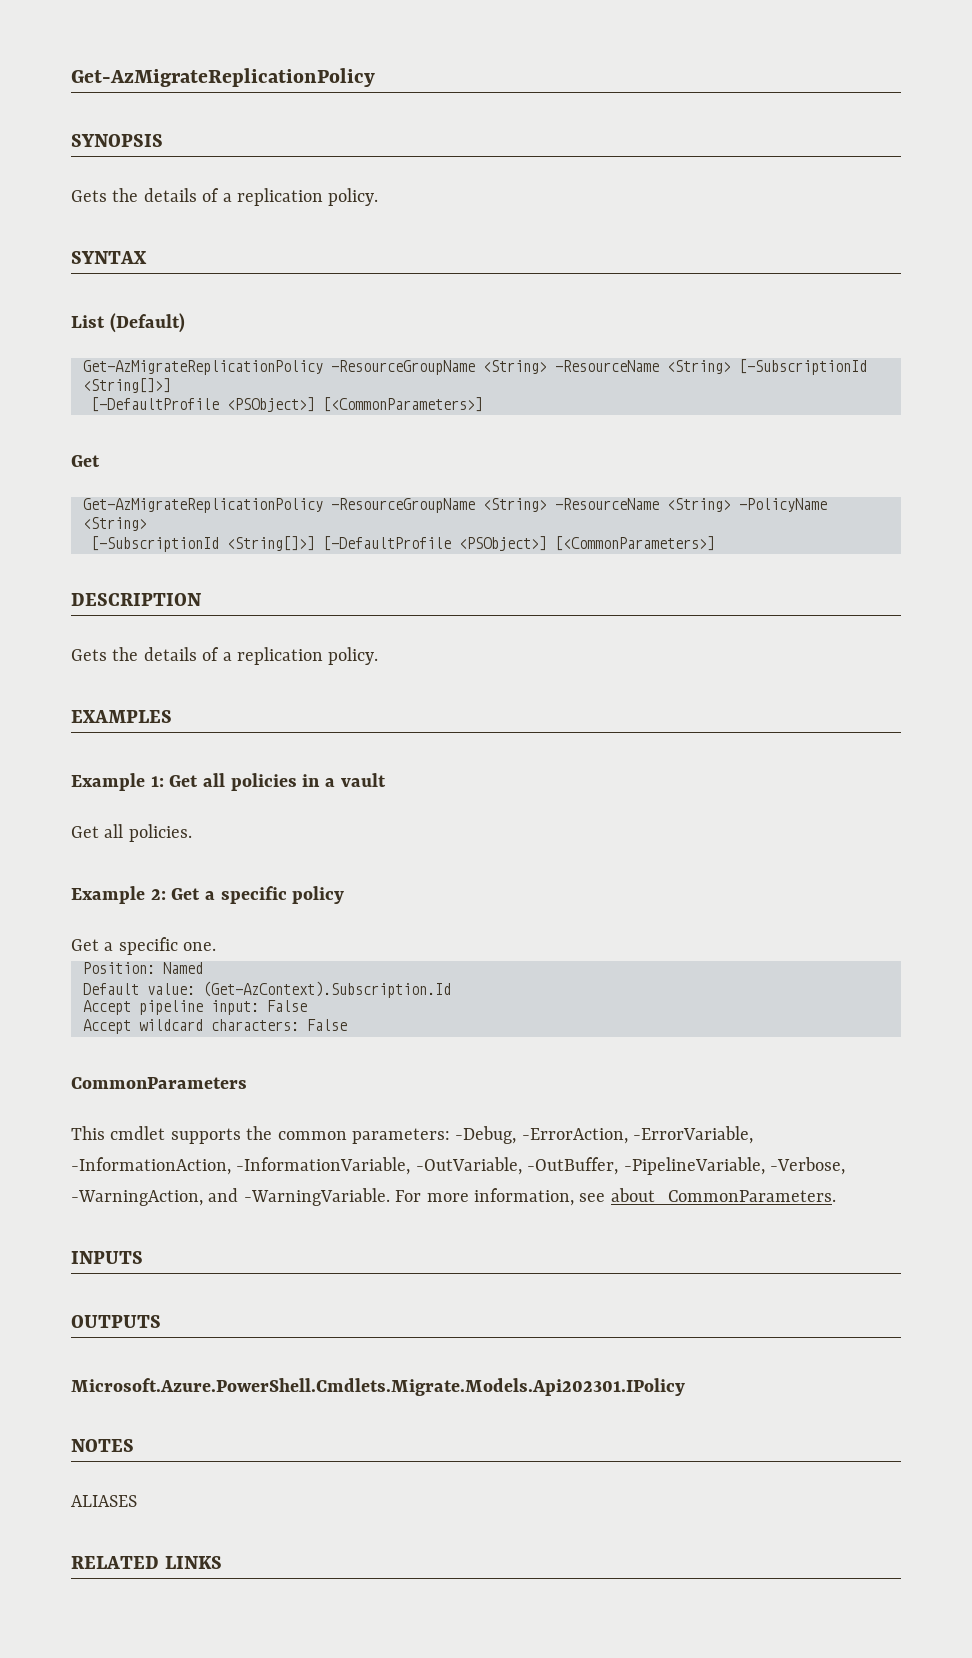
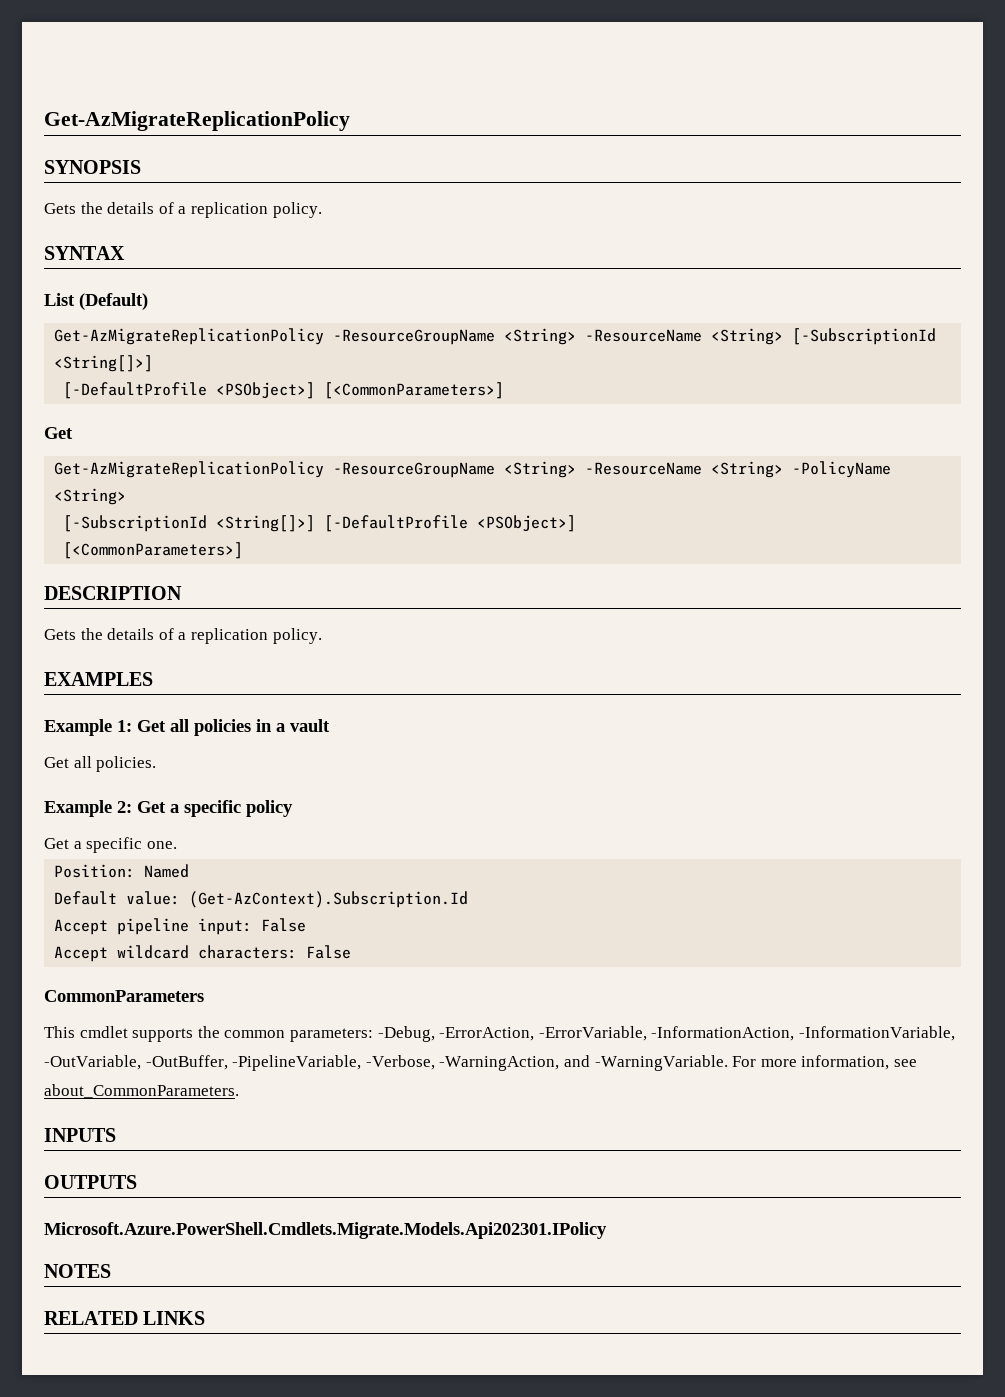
- [-SubscriptionId <String[]>] [-DefaultProfile <PSObject>] [<CommonParameters>]
+ [-SubscriptionId <String[]>] [-DefaultProfile <PSObject>]
+ [<CommonParameters>]
- ALIASES

